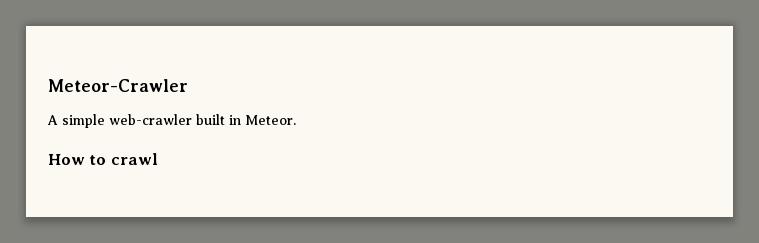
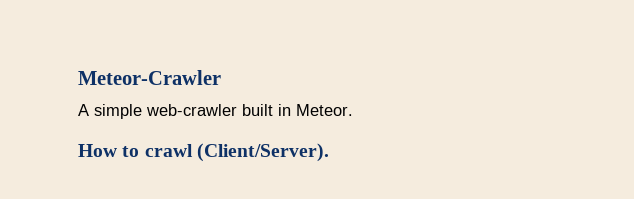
- How to crawl
+ How to crawl (Client/Server).

